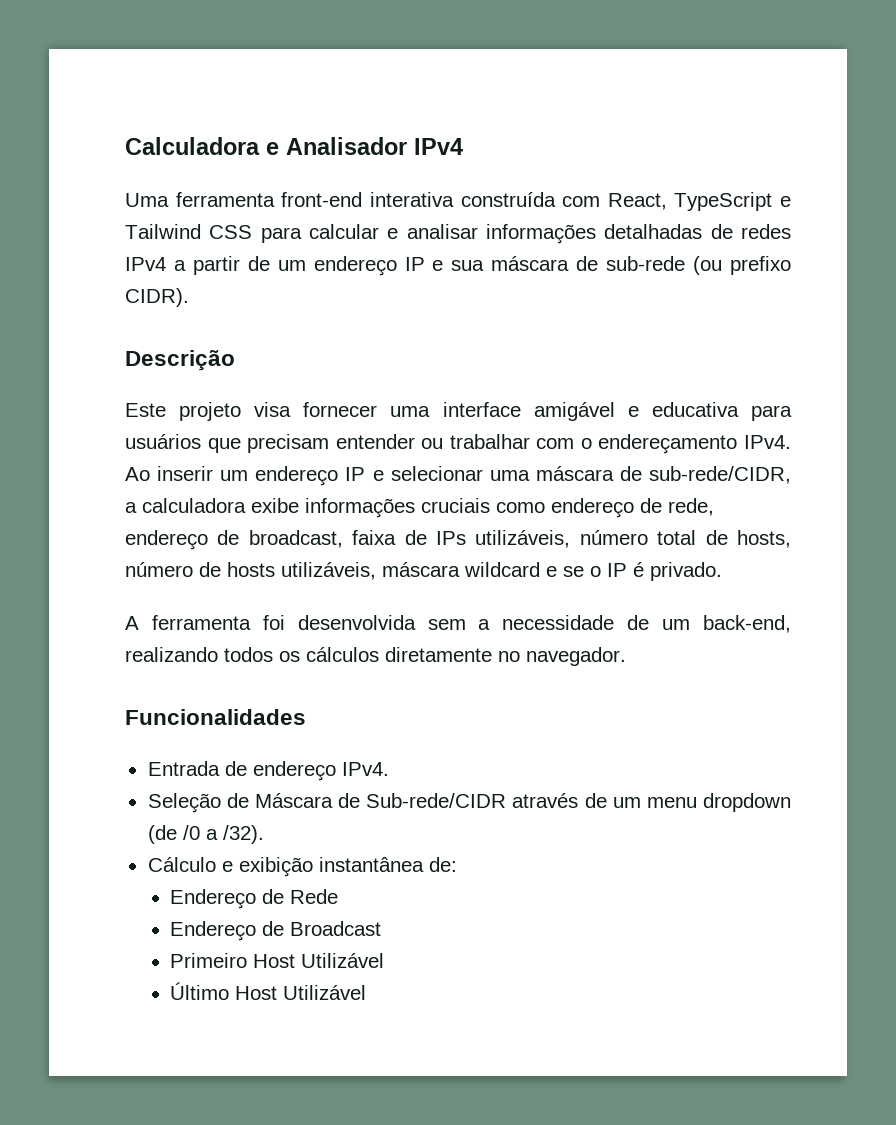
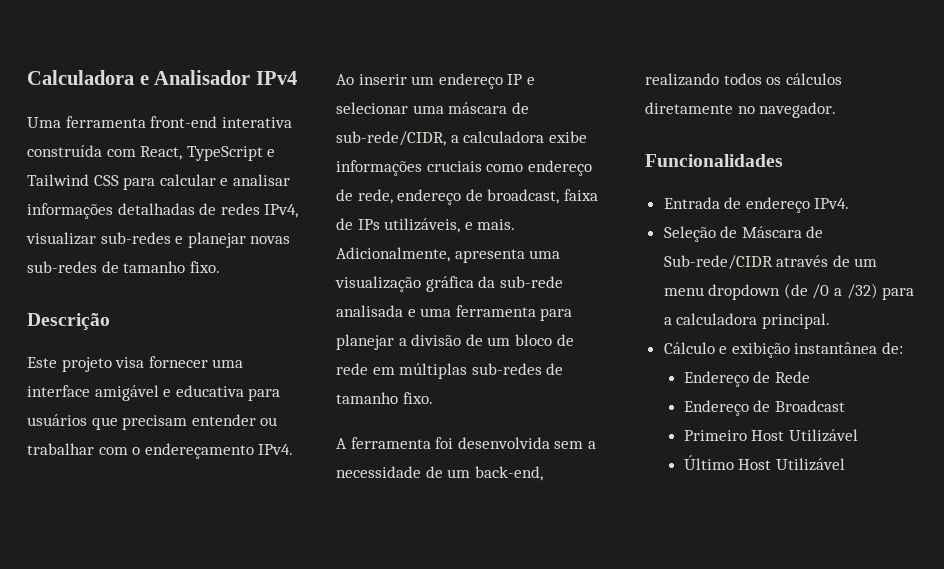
- Uma ferramenta front-end interativa construída com React, TypeScript e Tailwind CSS para calcular e analisar informações detalhadas de redes IPv4 a partir de um endereço IP e sua máscara de sub-rede (ou prefixo CIDR).
+ Uma ferramenta front-end interativa construída com React, TypeScript e Tailwind CSS para calcular e analisar informações detalhadas de redes IPv4, visualizar sub-redes e planejar novas sub-redes de tamanho fixo.
- Ao inserir um endereço IP e selecionar uma máscara de sub-rede/CIDR, a calculadora exibe informações cruciais como endereço de rede, endereço de broadcast, faixa de IPs utilizáveis, número total de hosts, número de hosts utilizáveis, máscara wildcard e se o IP é privado.
+ Ao inserir um endereço IP e selecionar uma máscara de sub-rede/CIDR, a calculadora exibe informações cruciais como endereço de rede, endereço de broadcast, faixa de IPs utilizáveis, e mais. Adicionalmente, apresenta uma visualização gráfica da sub-rede analisada e uma ferramenta para planejar a divisão de um bloco de rede em múltiplas sub-redes de tamanho fixo.
- Seleção de Máscara de Sub-rede/CIDR através de um menu dropdown (de /0 a /32).
+ Seleção de Máscara de Sub-rede/CIDR através de um menu dropdown (de /0 a /32) para a calculadora principal.

